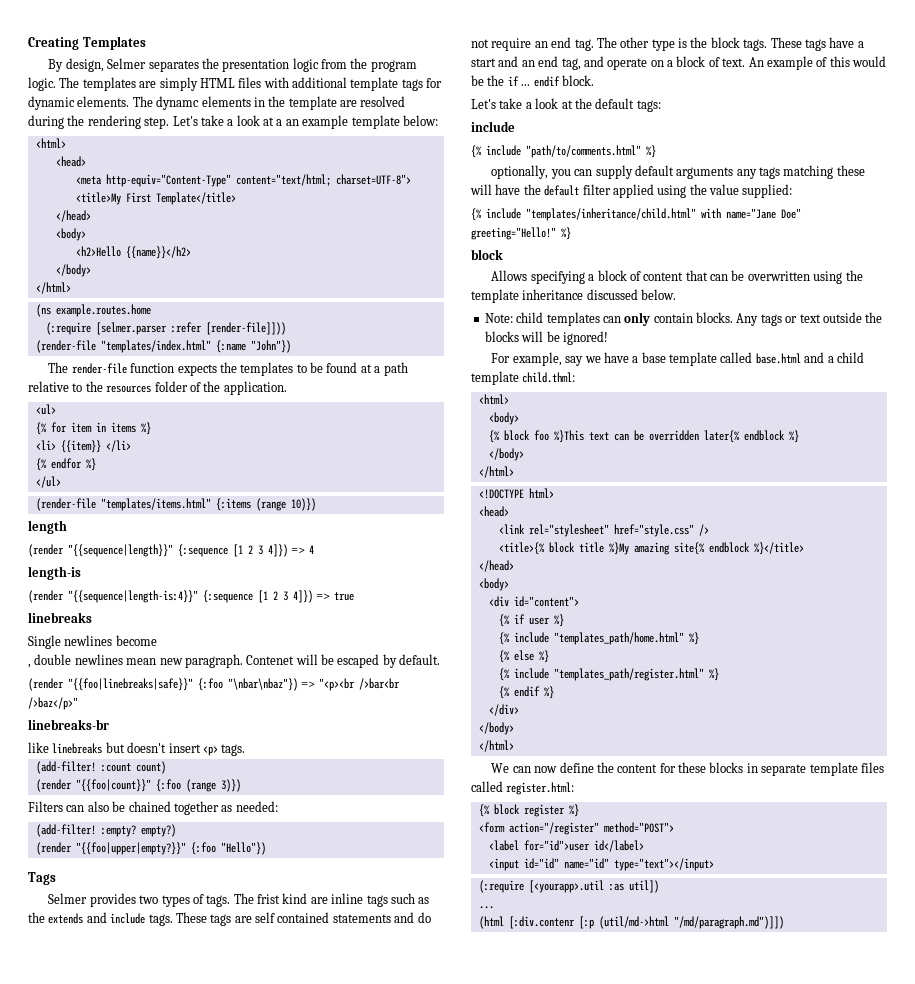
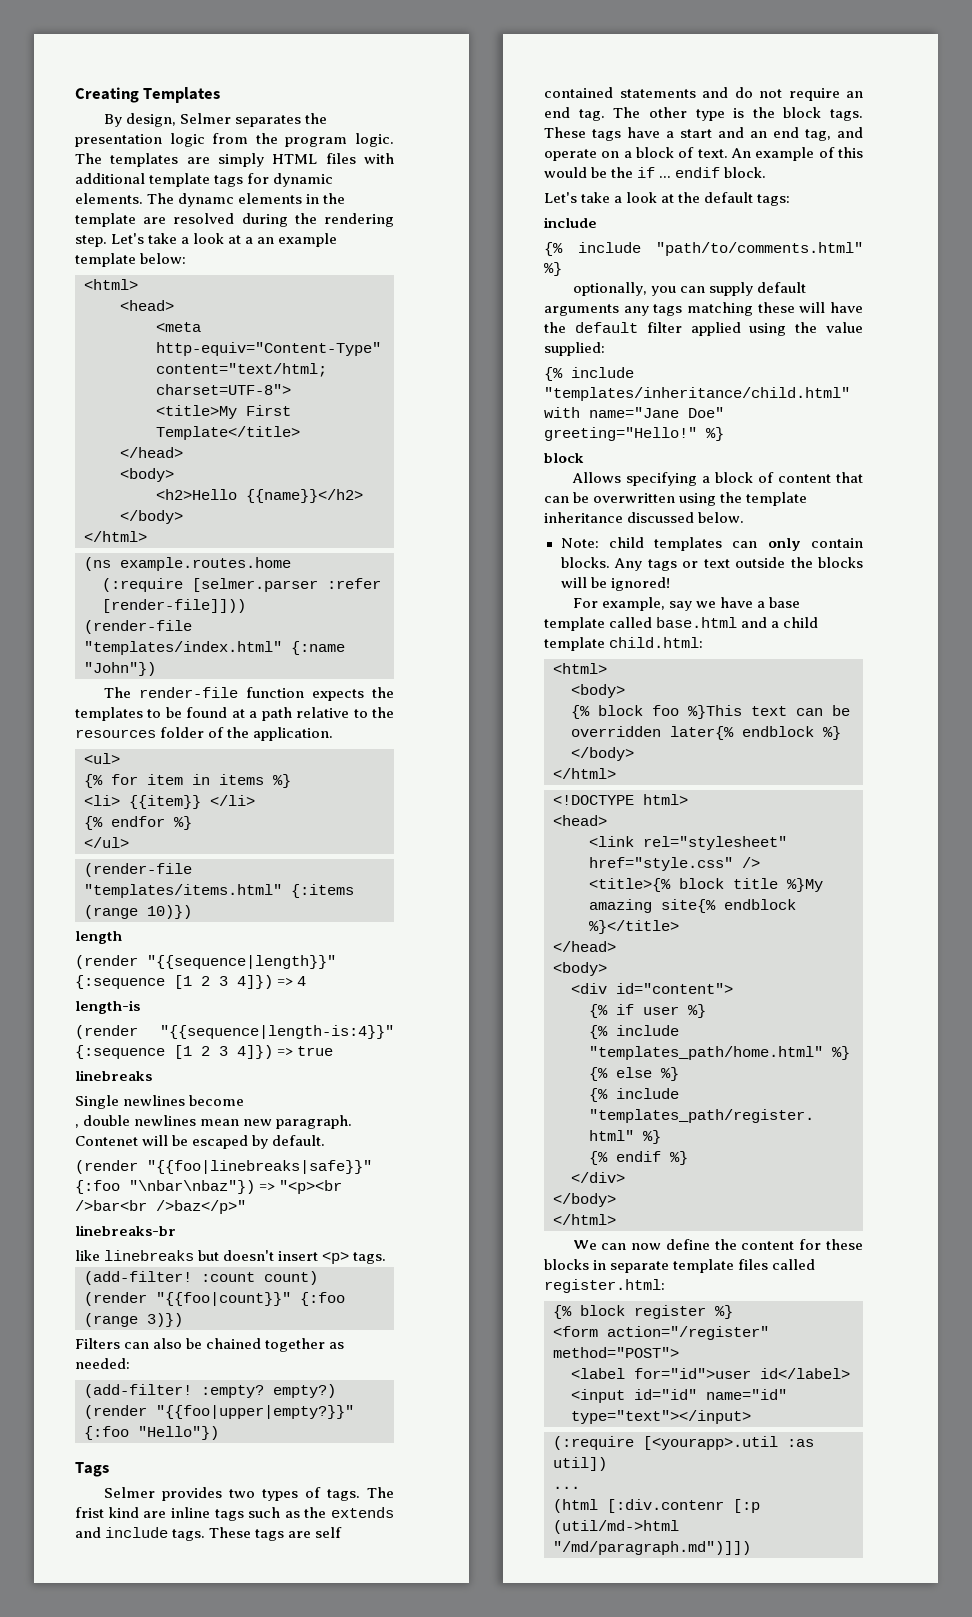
- For example, say we have a base template called base.html and a child template child.thml:
+ For example, say we have a base template called base.html and a child template child.html:

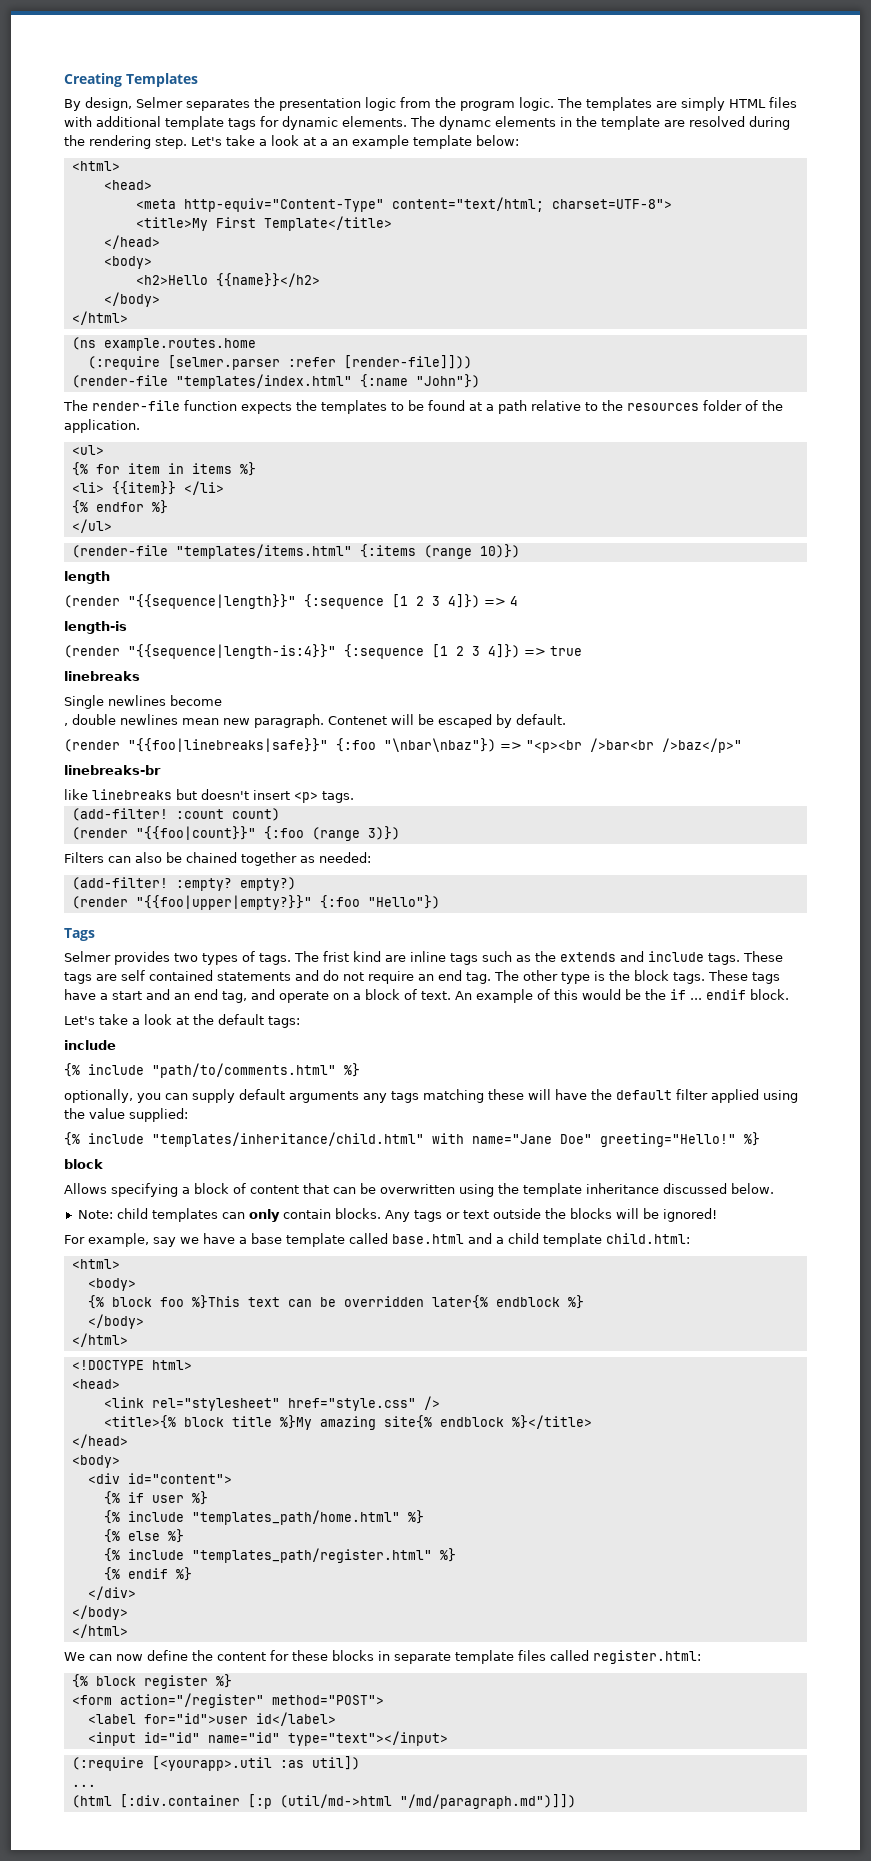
- (html [:div.contenr [:p (util/md->html "/md/paragraph.md")]])
+ (html [:div.container [:p (util/md->html "/md/paragraph.md")]])

